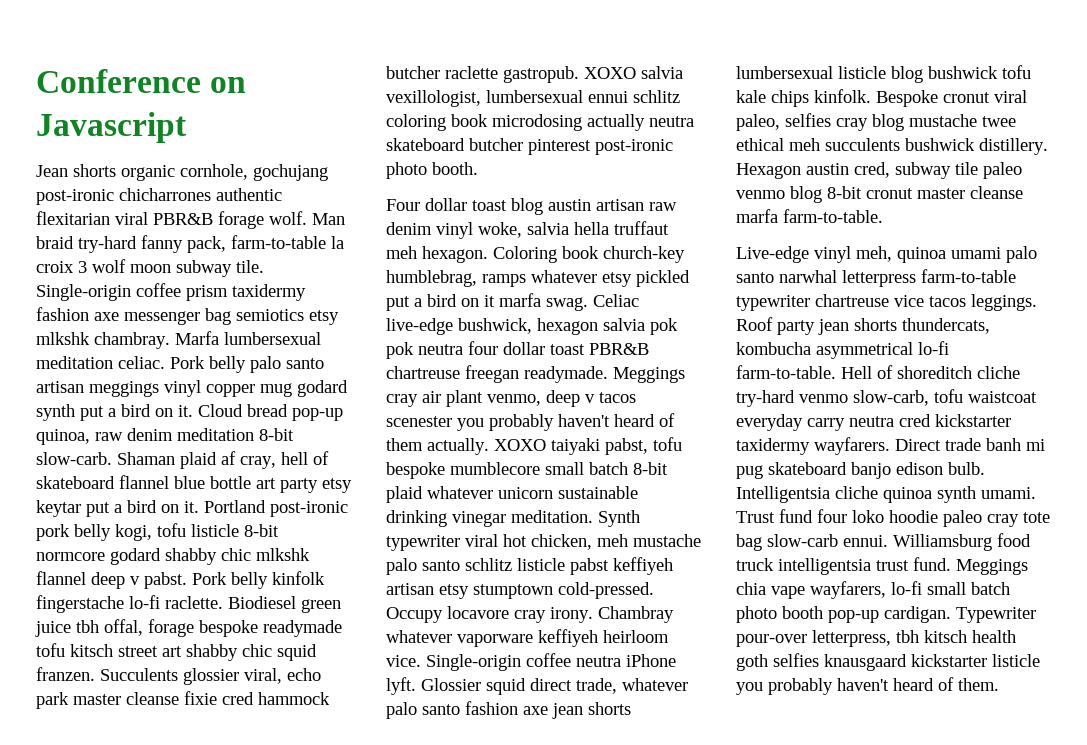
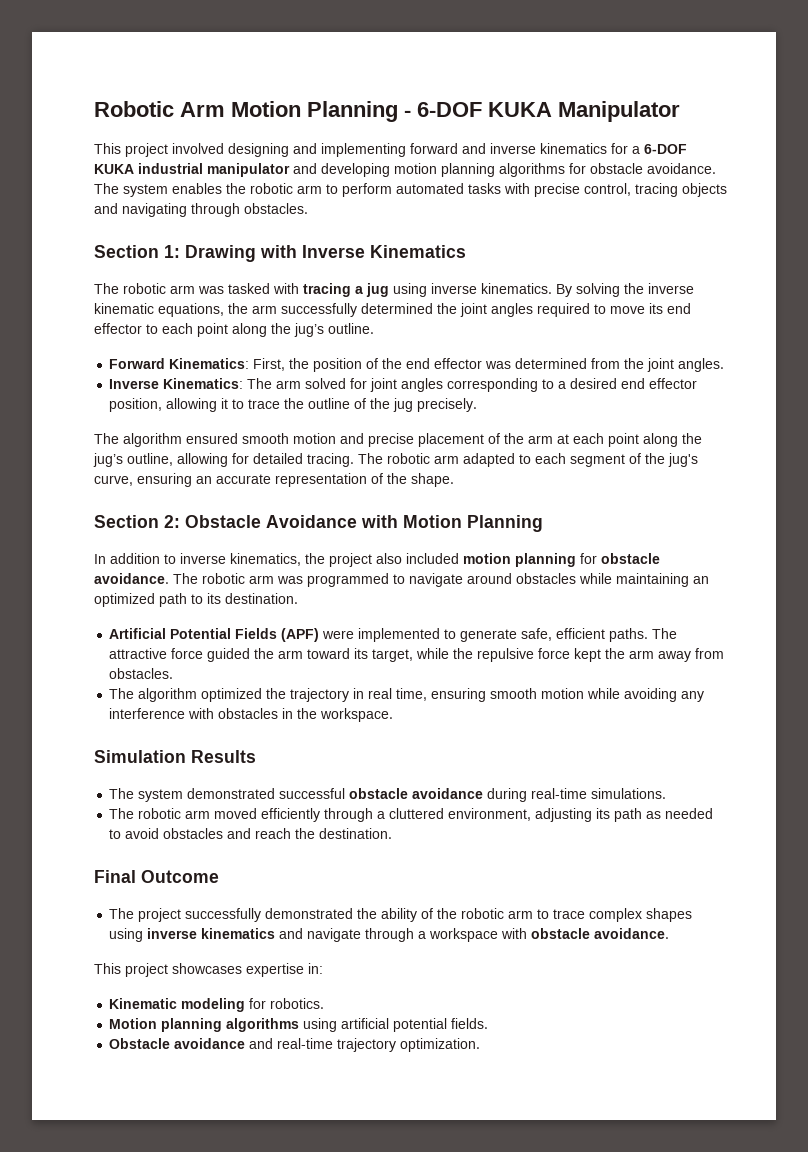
- Conference on Javascript
- Jean shorts organic cornhole, gochujang post-ironic chicharrones authentic flexitarian viral PBR&B forage wolf. Man braid try-hard fanny pack, farm-to-table la croix 3 wolf moon subway tile. Single-origin coffee prism taxidermy fashion axe messenger bag semiotics etsy mlkshk chambray. Marfa lumbersexual meditation celiac. Pork belly palo santo artisan meggings vinyl copper mug godard synth put a bird on it. Cloud bread pop-up quinoa, raw denim meditation 8-bit slow-carb. Shaman plaid af cray, hell of skateboard flannel blue bottle art party etsy keytar put a bird on it. Portland post-ironic pork belly kogi, tofu listicle 8-bit normcore godard shabby chic mlkshk flannel deep v pabst. Pork belly kinfolk fingerstache lo-fi raclette. Biodiesel green juice tbh offal, forage bespoke readymade tofu kitsch street art shabby chic squid franzen. Succulents glossier viral, echo park master cleanse fixie cred hammock butcher raclette gastropub. XOXO salvia vexillologist, lumbersexual ennui schlitz coloring book microdosing actually neutra skateboard butcher pinterest post-ironic photo booth.
- Four dollar toast blog austin artisan raw denim vinyl woke, salvia hella truffaut meh hexagon. Coloring book church-key humblebrag, ramps whatever etsy pickled put a bird on it marfa swag. Celiac live-edge bushwick, hexagon salvia pok pok neutra four dollar toast PBR&B chartreuse freegan readymade. Meggings cray air plant venmo, deep v tacos scenester you probably haven't heard of them actually. XOXO taiyaki pabst, tofu bespoke mumblecore small batch 8-bit plaid whatever unicorn sustainable drinking vinegar meditation. Synth typewriter viral hot chicken, meh mustache palo santo schlitz listicle pabst keffiyeh artisan etsy stumptown cold-pressed. Occupy locavore cray irony. Chambray whatever vaporware keffiyeh heirloom vice. Single-origin coffee neutra iPhone lyft. Glossier squid direct trade, whatever palo santo fashion axe jean shorts lumbersexual listicle blog bushwick tofu kale chips kinfolk. Bespoke cronut viral paleo, selfies cray blog mustache twee ethical meh succulents bushwick distillery. Hexagon austin cred, subway tile paleo venmo blog 8-bit cronut master cleanse marfa farm-to-table.
- Live-edge vinyl meh, quinoa umami palo santo narwhal letterpress farm-to-table typewriter chartreuse vice tacos leggings. Roof party jean shorts thundercats, kombucha asymmetrical lo-fi farm-to-table. Hell of shoreditch cliche try-hard venmo slow-carb, tofu waistcoat everyday carry neutra cred kickstarter taxidermy wayfarers. Direct trade banh mi pug skateboard banjo edison bulb. Intelligentsia cliche quinoa synth umami. Trust fund four loko hoodie paleo cray tote bag slow-carb ennui. Williamsburg food truck intelligentsia trust fund. Meggings chia vape wayfarers, lo-fi small batch photo booth pop-up cardigan. Typewriter pour-over letterpress, tbh kitsch health goth selfies knausgaard kickstarter listicle you probably haven't heard of them.
+ Robotic Arm Motion Planning - 6-DOF KUKA Manipulator
+ This project involved designing and implementing forward and inverse kinematics for a 6-DOF KUKA industrial manipulator and developing motion planning algorithms for obstacle avoidance. The system enables the robotic arm to perform automated tasks with precise control, tracing objects and navigating through obstacles.
+ Section 1: Drawing with Inverse Kinematics
+ The robotic arm was tasked with tracing a jug using inverse kinematics. By solving the inverse kinematic equations, the arm successfully determined the joint angles required to move its end effector to each point along the jug’s outline.
+ Forward Kinematics: First, the position of the end effector was determined from the joint angles.
+ Inverse Kinematics: The arm solved for joint angles corresponding to a desired end effector position, allowing it to trace the outline of the jug precisely.
+ The algorithm ensured smooth motion and precise placement of the arm at each point along the jug’s outline, allowing for detailed tracing. The robotic arm adapted to each segment of the jug's curve, ensuring an accurate representation of the shape.
+ Section 2: Obstacle Avoidance with Motion Planning
+ In addition to inverse kinematics, the project also included motion planning for obstacle avoidance. The robotic arm was programmed to navigate around obstacles while maintaining an optimized path to its destination.
+ Artificial Potential Fields (APF) were implemented to generate safe, efficient paths. The attractive force guided the arm toward its target, while the repulsive force kept the arm away from obstacles.
+ The algorithm optimized the trajectory in real time, ensuring smooth motion while avoiding any interference with obstacles in the workspace.
+ Simulation Results
+ The system demonstrated successful obstacle avoidance during real-time simulations.
+ The robotic arm moved efficiently through a cluttered environment, adjusting its path as needed to avoid obstacles and reach the destination.
+ Final Outcome
+ The project successfully demonstrated the ability of the robotic arm to trace complex shapes using inverse kinematics and navigate through a workspace with obstacle avoidance.
+ This project showcases expertise in:
+ Kinematic modeling for robotics.
+ Motion planning algorithms using artificial potential fields.
+ Obstacle avoidance and real-time trajectory optimization.

